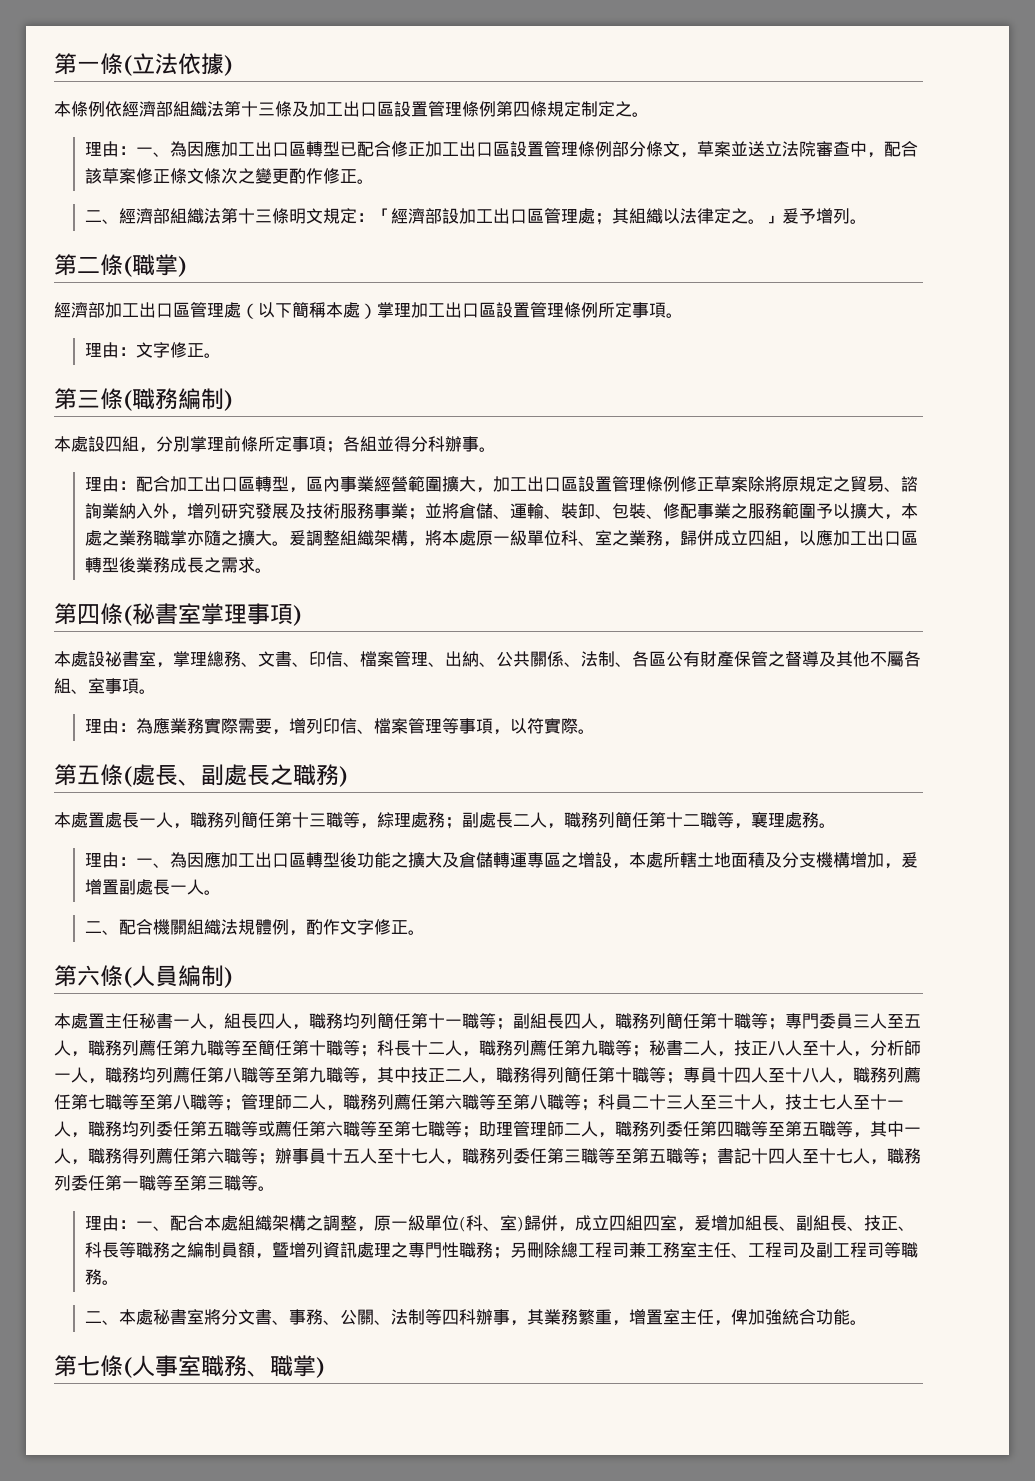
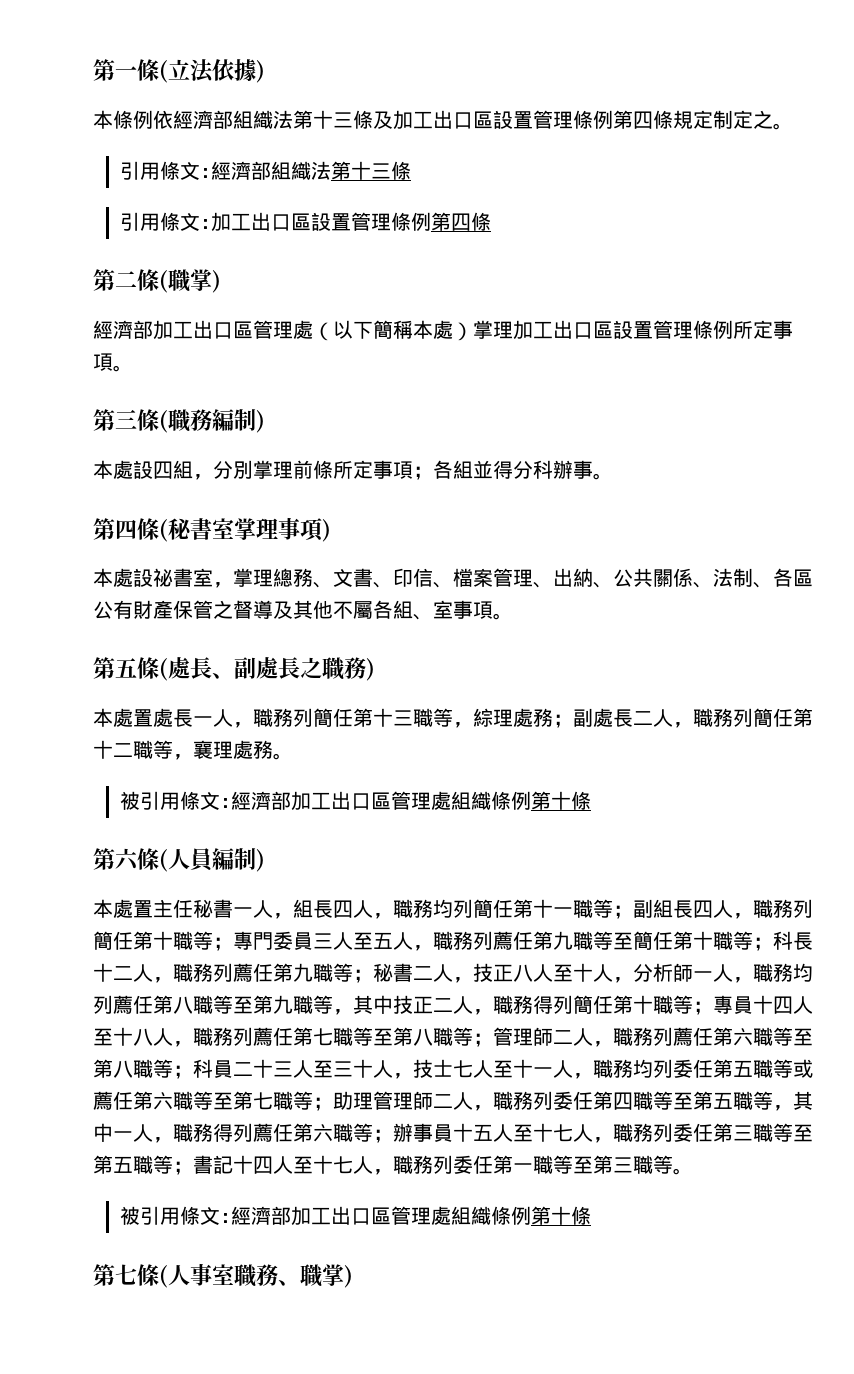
- 理由：一、為因應加工出口區轉型已配合修正加工出口區設置管理條例部分條文，草案並送立法院審查中，配合該草案修正條文條次之變更酌作修正。
- 二、經濟部組織法第十三條明文規定：「經濟部設加工出口區管理處；其組織以法律定之。」爰予增列。
+ 引用條文:經濟部組織法第十三條
+ 引用條文:加工出口區設置管理條例第四條
- 理由：文字修正。
- 理由：配合加工出口區轉型，區內事業經營範圍擴大，加工出口區設置管理條例修正草案除將原規定之貿易、諮詢業納入外，增列研究發展及技術服務事業；並將倉儲、運輸、裝卸、包裝、修配事業之服務範圍予以擴大，本處之業務職掌亦隨之擴大。爰調整組織架構，將本處原一級單位科、室之業務，歸併成立四組，以應加工出口區轉型後業務成長之需求。
- 理由：為應業務實際需要，增列印信、檔案管理等事項，以符實際。
  本處置處長一人，職務列簡任第十三職等，綜理處務；副處長二人，職務列簡任第十二職等，襄理處務。
- 理由：一、為因應加工出口區轉型後功能之擴大及倉儲轉運專區之增設，本處所轄土地面積及分支機構增加，爰增置副處長一人。
- 二、配合機關組織法規體例，酌作文字修正。
+ 被引用條文:經濟部加工出口區管理處組織條例第十條
  書記十四人至十七人，職務列委任第一職等至第三職等。
- 理由：一、配合本處組織架構之調整，原一級單位(科、室)歸併，成立四組四室，爰增加組長、副組長、技正、科長等職務之編制員額，曁增列資訊處理之專門性職務；另刪除總工程司兼工務室主任、工程司及副工程司等職務。
- 二、本處秘書室將分文書、事務、公關、法制等四科辦事，其業務繁重，增置室主任，俾加強統合功能。
+ 被引用條文:經濟部加工出口區管理處組織條例第十條

